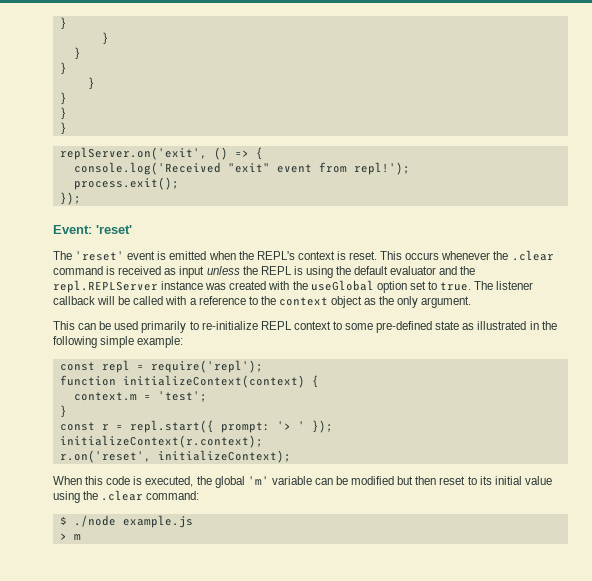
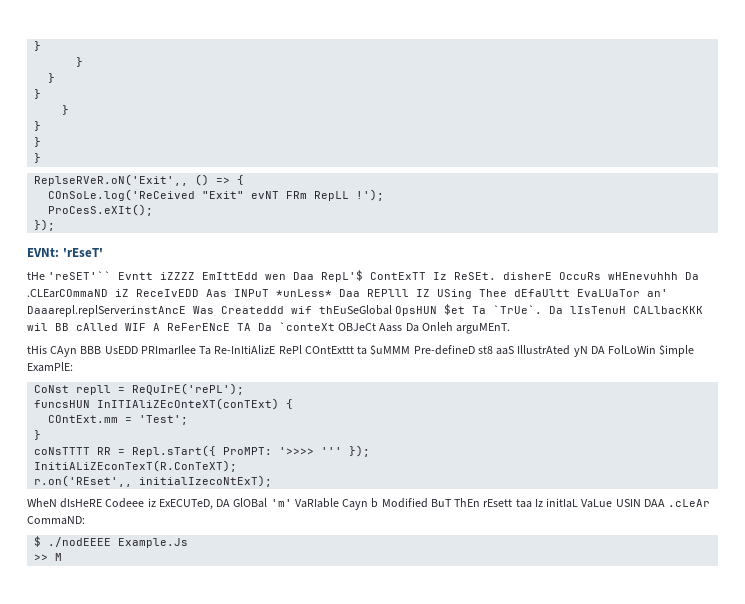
- replServer.on('exit', () => {
+ ReplseRVeR.oN('Exit',, () => {
- console.log('Received "exit" event from repl!');
- process.exit();
+ COnSoLe.log('ReCeived "Exit" evNT FRm RepLL !');
+ ProCesS.eXIt();
  });
- Event: 'reset'
- The 'reset' event is emitted when the REPL's context is reset. This occurs whenever the .clear command is received as input unless the REPL is using the default evaluator and the repl.REPLServer instance was created with the useGlobal option set to true. The listener callback will be called with a reference to the context object as the only argument.
- This can be used primarily to re-initialize REPL context to some pre-defined state as illustrated in the following simple example:
- const repl = require('repl');
- function initializeContext(context) {
- context.m = 'test';
+ EVNt: 'rEseT'
+ tHe 'reSET'`` Evntt iZZZZ EmIttEdd wen Daa RepL'$ ContExTT Iz ReSEt. disherE OccuRs wHEnevuhhh Da .CLEarCOmmaND iZ ReceIvEDD Aas INPuT *unLess* Daa REPlll IZ USing Thee dEfaUltt EvaLUaTor an' Daaarepl.replServerinstAncE Was Createddd wif thEuSeGlobal OpsHUN $et Ta `TrUe`. Da lIsTenuH CALlbacKKK wil BB cAlled WIF A ReFerENcE TA Da `conteXt OBJeCt Aass Da Onleh arguMEnT.
+ tHis CAyn BBB UsEDD PRImarIlee Ta Re-InItiAlizE RePl COntExttt ta $uMMM Pre-defineD st8 aaS IllustrAted yN DA FolLoWin $imple ExamPlE:
+ CoNst repll = ReQuIrE('rePL');
+ funcsHUN InITIAliZEcOnteXT(conTExt) {
+ COntExt.mm = 'Test';
  }
- const r = repl.start({ prompt: '> ' });
- initializeContext(r.context);
- r.on('reset', initializeContext);
- When this code is executed, the global 'm' variable can be modified but then reset to its initial value using the .clear command:
- $ ./node example.js
- > m
+ coNsTTTT RR = Repl.sTart({ ProMPT: '>>>> ''' });
+ InitiALiZEconTexT(R.ConTeXT);
+ r.on('REset',, initialIzecoNtExT);
+ WheN dIsHeRE Codeee iz ExECUTeD, DA GlOBal 'm' VaRIable Cayn b Modified BuT ThEn rEsett taa Iz initIaL VaLue USIN DAA .cLeAr CommaND:
+ $ ./nodEEEE Example.Js
+ >> M

